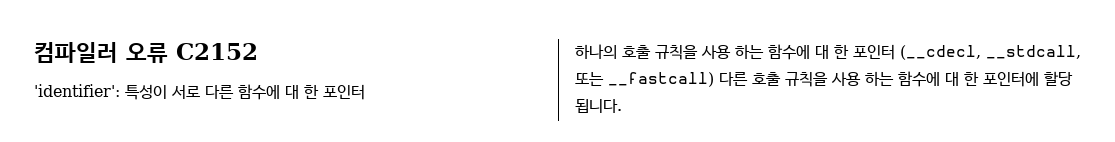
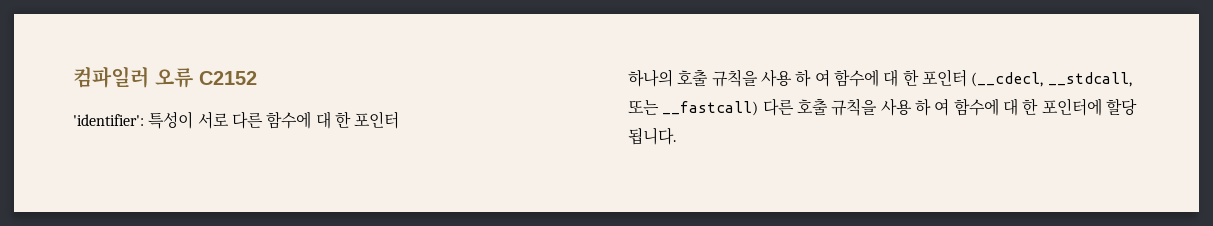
- 하나의 호출 규칙을 사용 하는 함수에 대 한 포인터 (__cdecl, __stdcall, 또는 __fastcall) 다른 호출 규칙을 사용 하는 함수에 대 한 포인터에 할당 됩니다.
+ 하나의 호출 규칙을 사용 하 여 함수에 대 한 포인터 (__cdecl, __stdcall, 또는 __fastcall) 다른 호출 규칙을 사용 하 여 함수에 대 한 포인터에 할당 됩니다.

